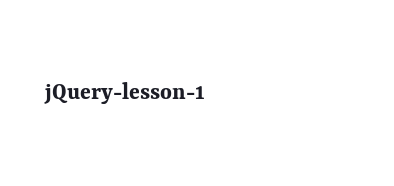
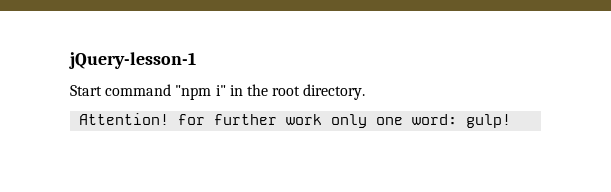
+ Start command "npm i" in the root directory.
+ Attention! for further work only one word: gulp!

